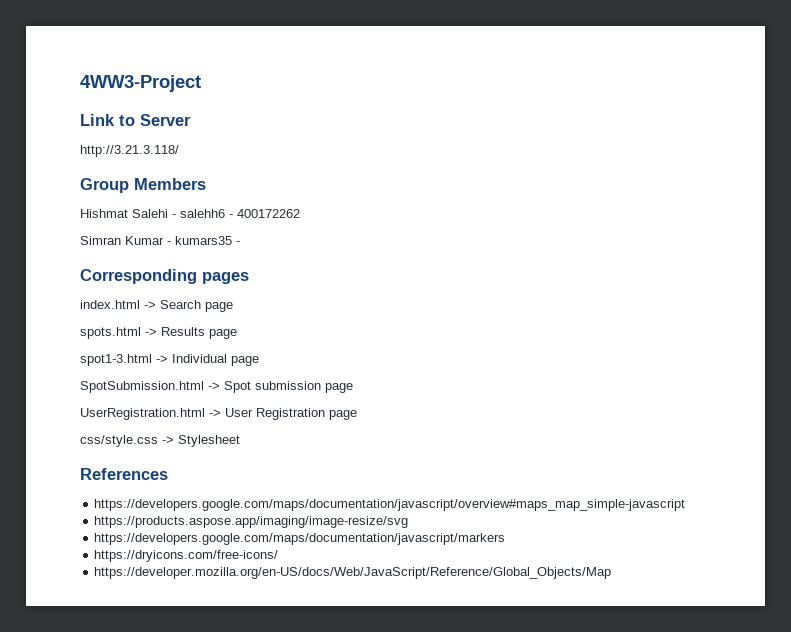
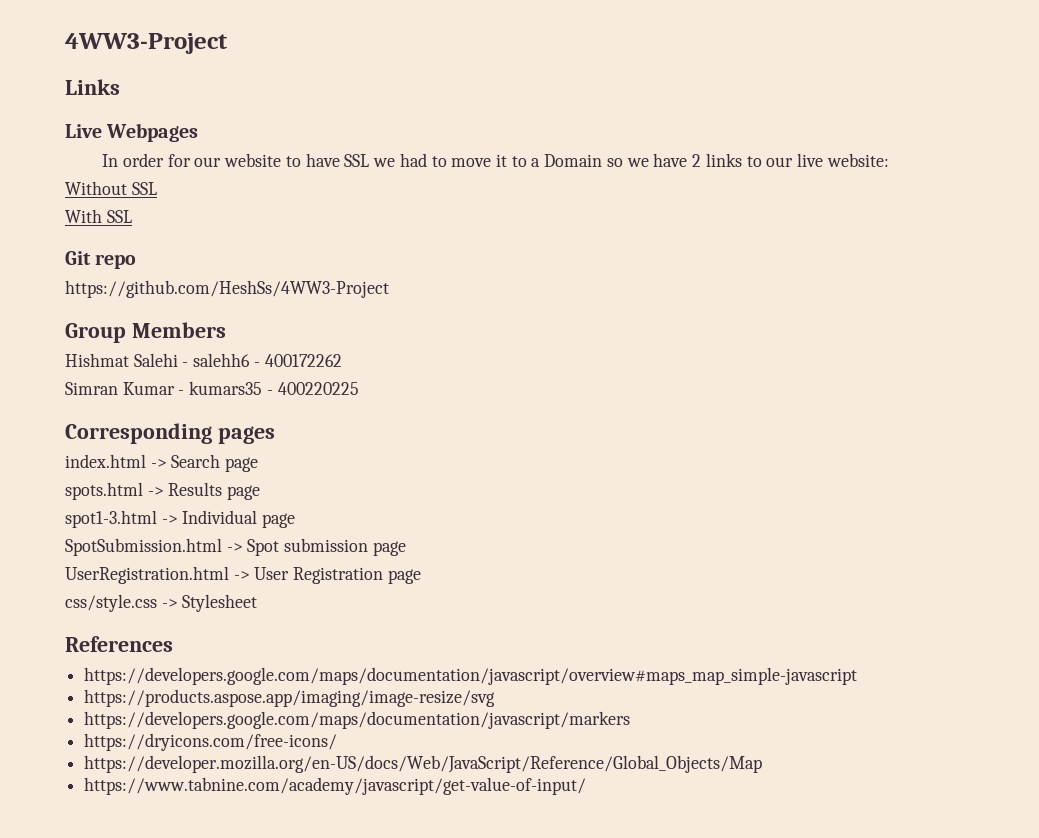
- Link to Server
- http://3.21.3.118/
+ Links
+ Live Webpages
+ In order for our website to have SSL we had to move it to a Domain so we have 2 links to our live website:
+ Without SSL
+ With SSL
+ Git repo
+ https://github.com/HeshSs/4WW3-Project
- Simran Kumar - kumars35 -
+ Simran Kumar - kumars35 - 400220225
+ https://www.tabnine.com/academy/javascript/get-value-of-input/

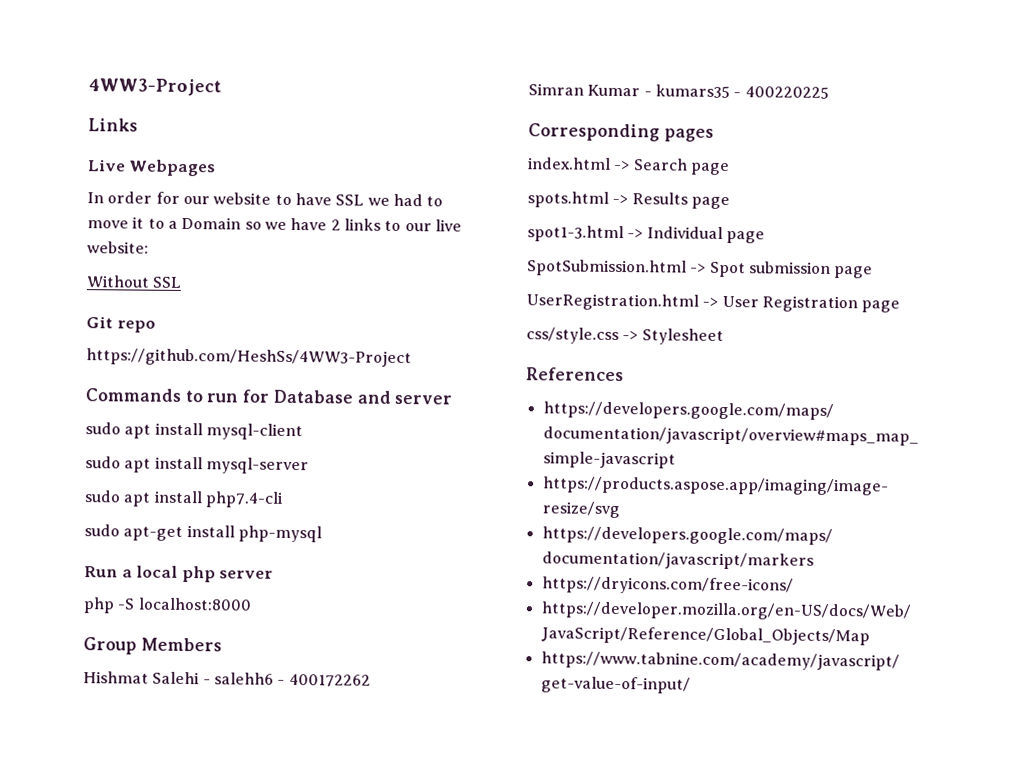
- With SSL
+ Commands to run for Database and server
+ sudo apt install mysql-client
+ sudo apt install mysql-server
+ sudo apt install php7.4-cli
+ sudo apt-get install php-mysql
+ Run a local php server
+ php -S localhost:8000

